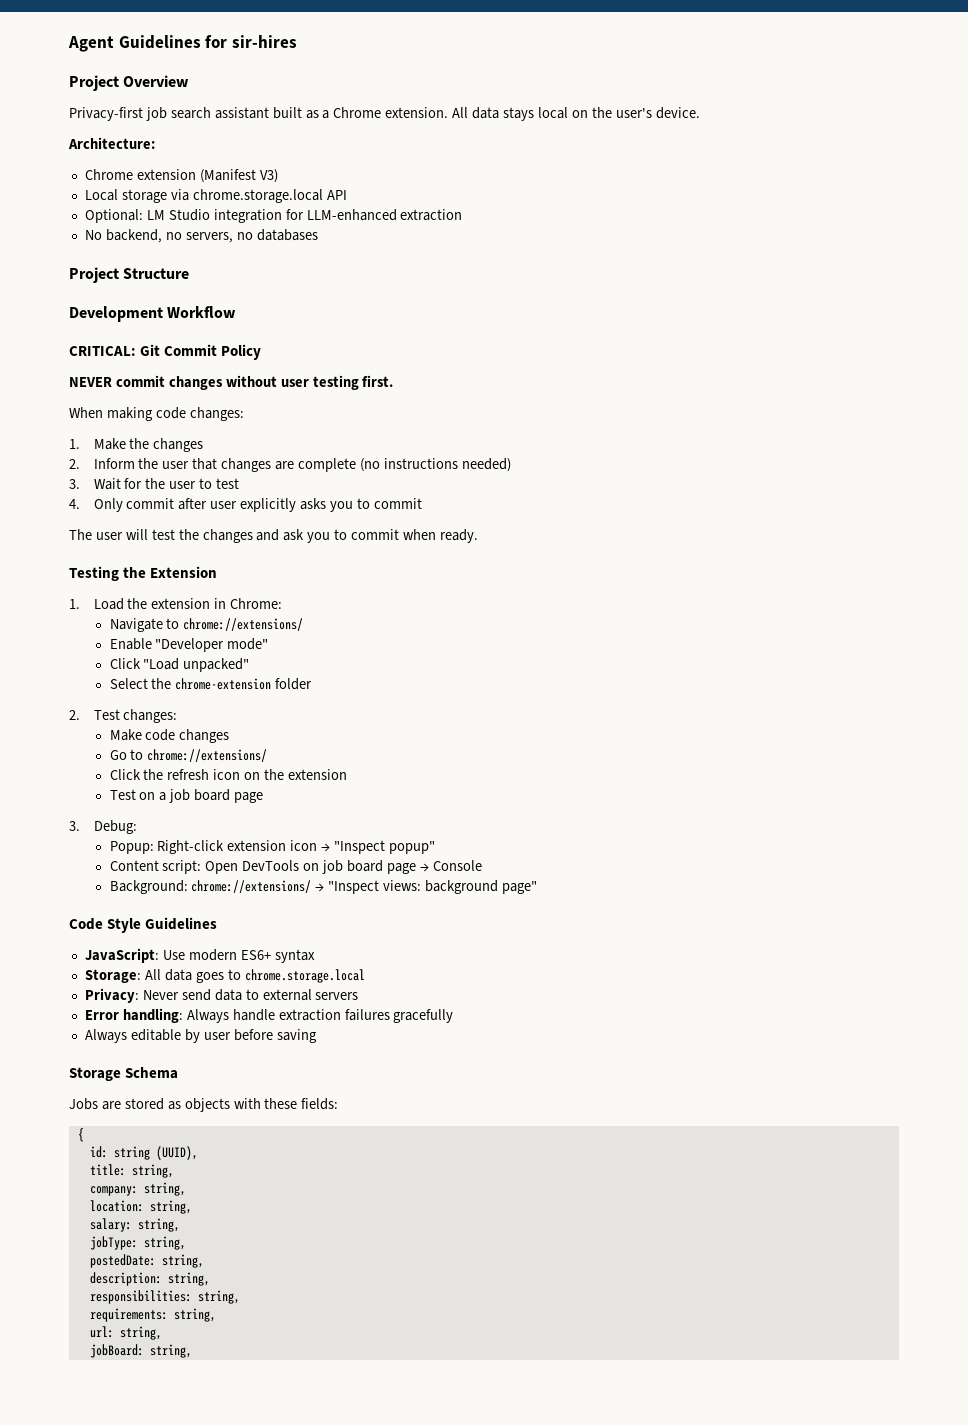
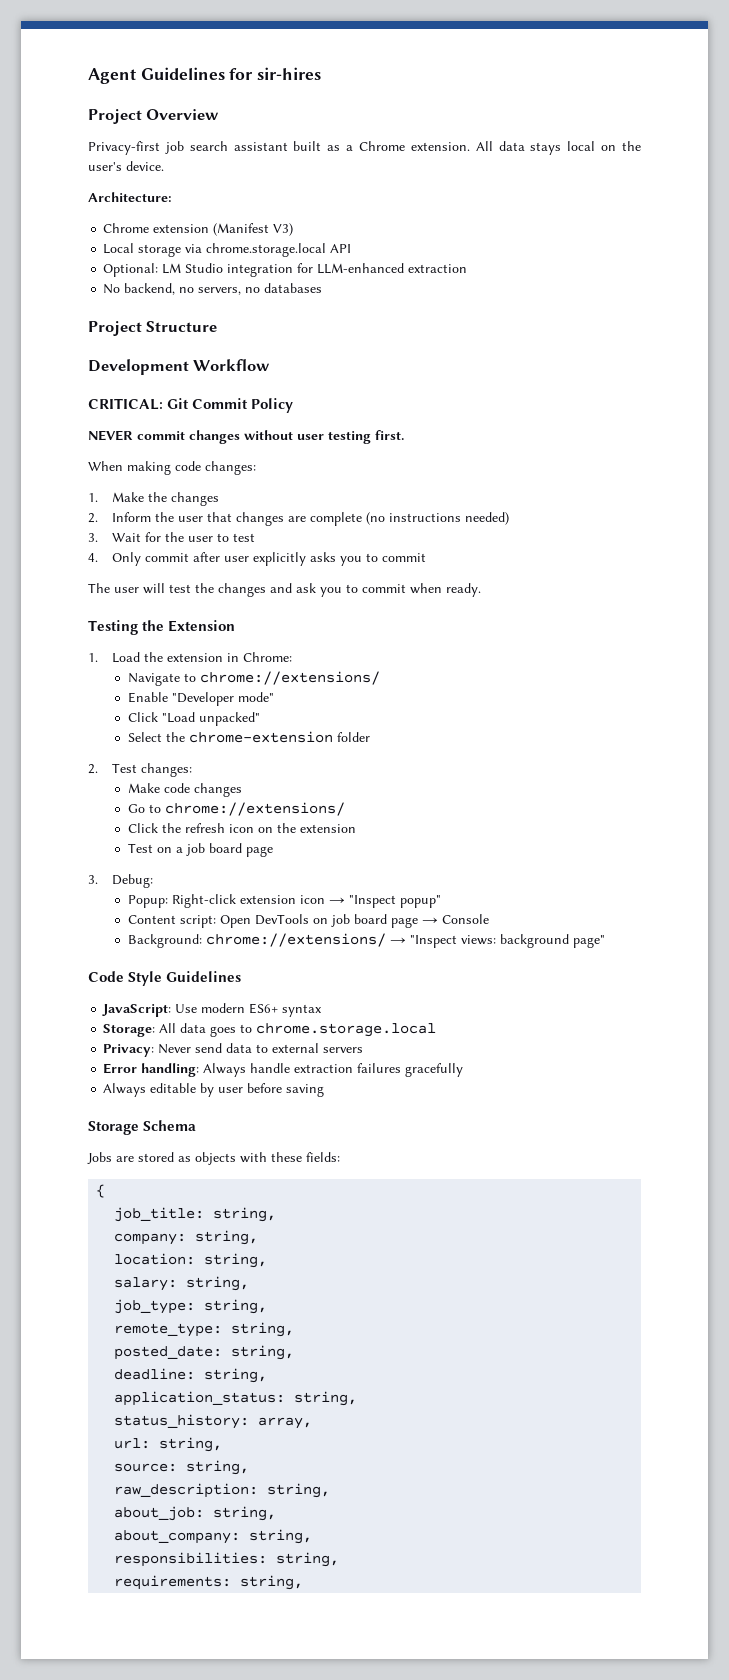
- id: string (UUID),
- title: string,
+ job_title: string,
- jobType: string,
- postedDate: string,
- description: string,
+ job_type: string,
+ remote_type: string,
+ posted_date: string,
+ deadline: string,
+ application_status: string,
+ status_history: array,
+ url: string,
+ source: string,
+ raw_description: string,
+ about_job: string,
+ about_company: string,
- url: string,
- jobBoard: string,

